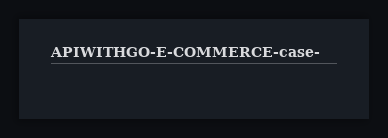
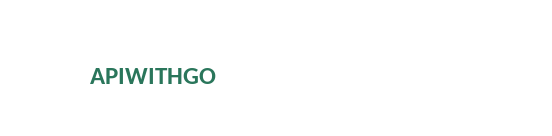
- APIWITHGO-E-COMMERCE-case-
+ APIWITHGO

